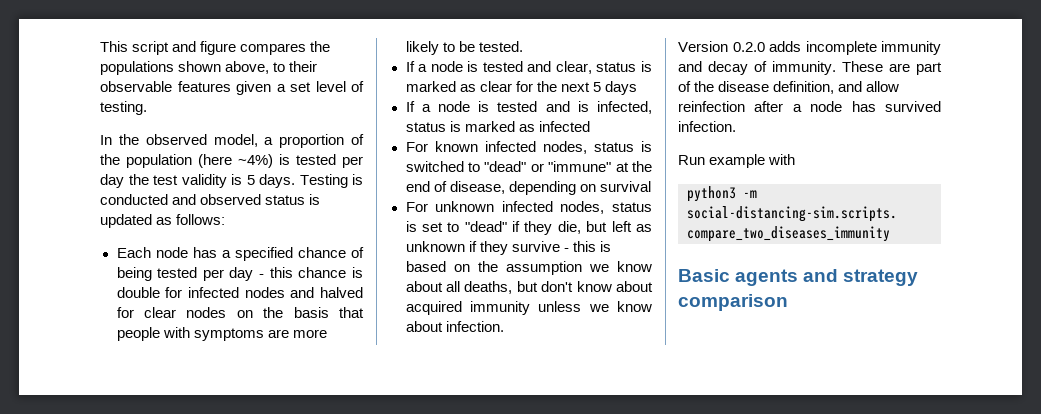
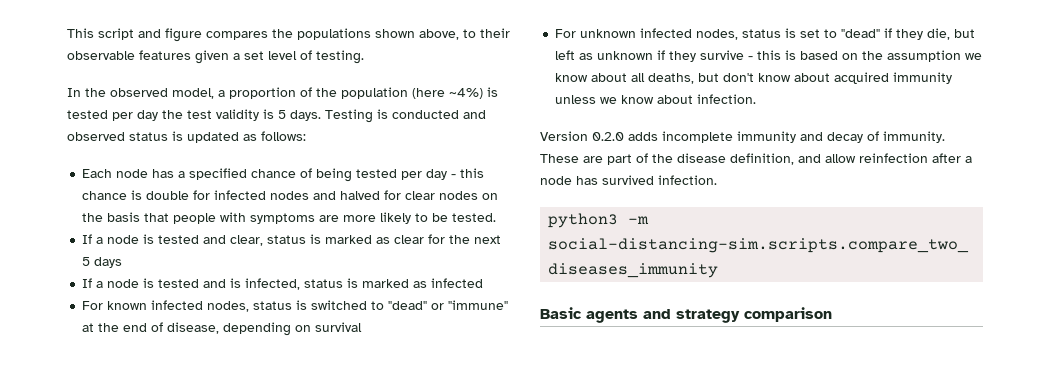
- Run example with

